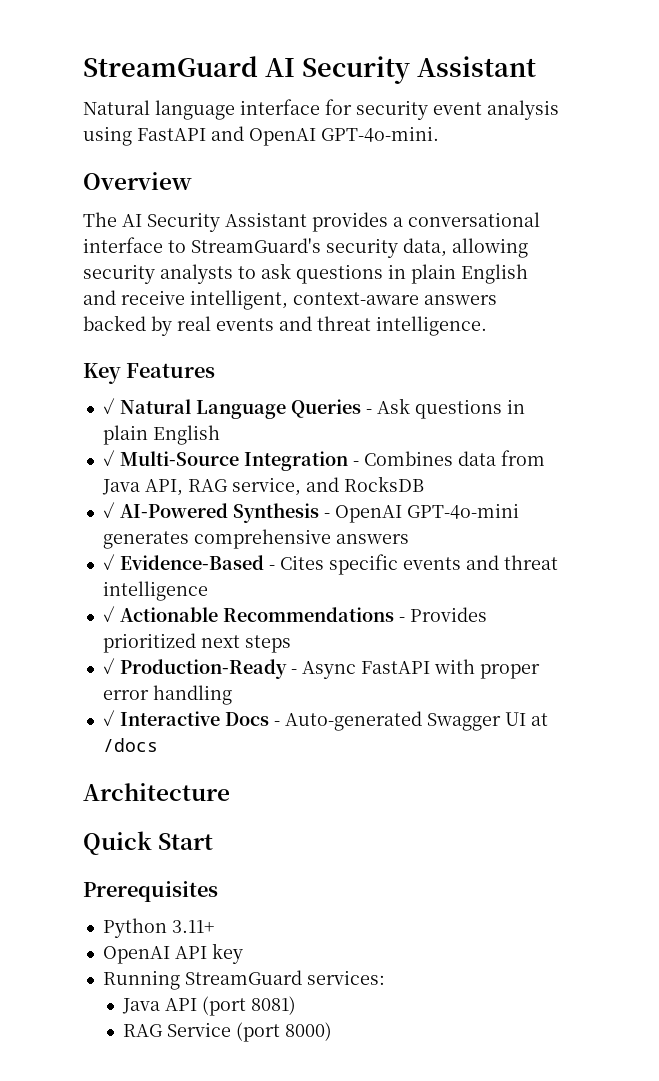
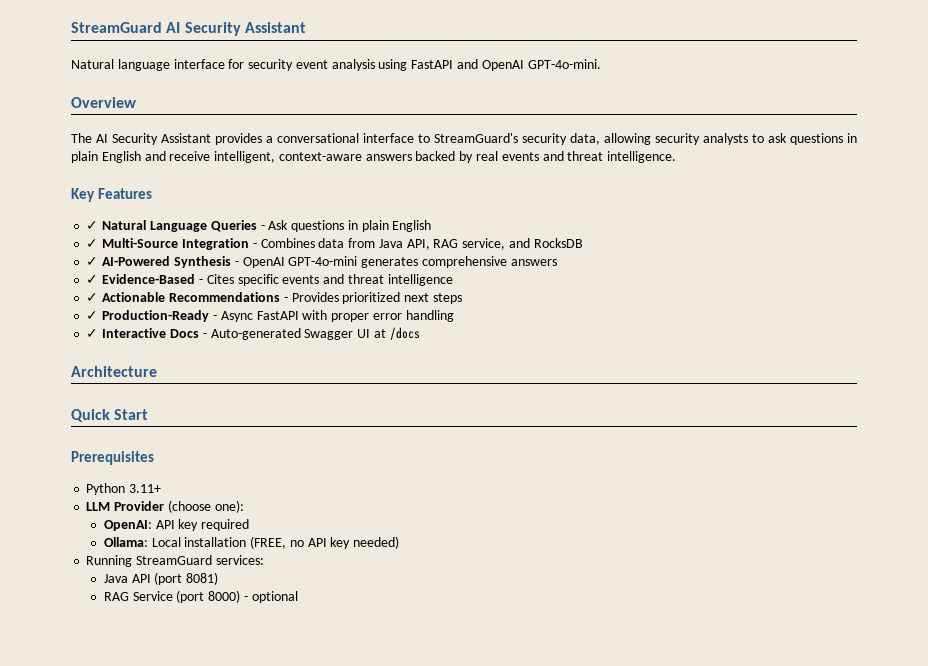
- OpenAI API key
+ LLM Provider (choose one):
+ OpenAI: API key required
+ Ollama: Local installation (FREE, no API key needed)
- RAG Service (port 8000)
+ RAG Service (port 8000) - optional

